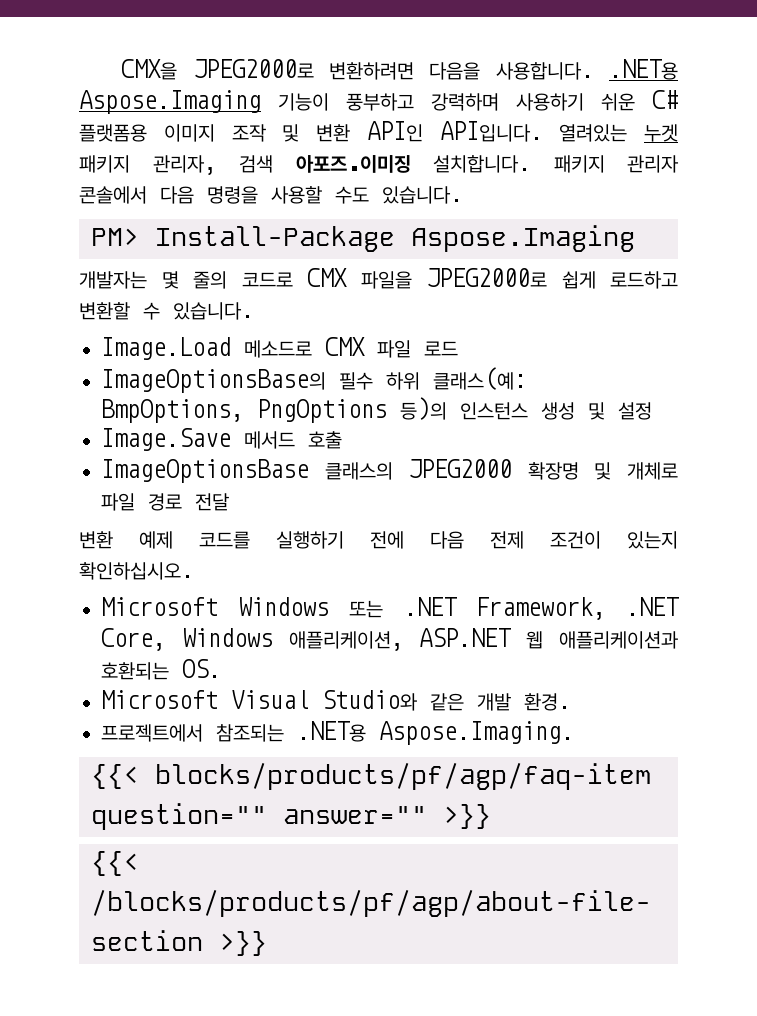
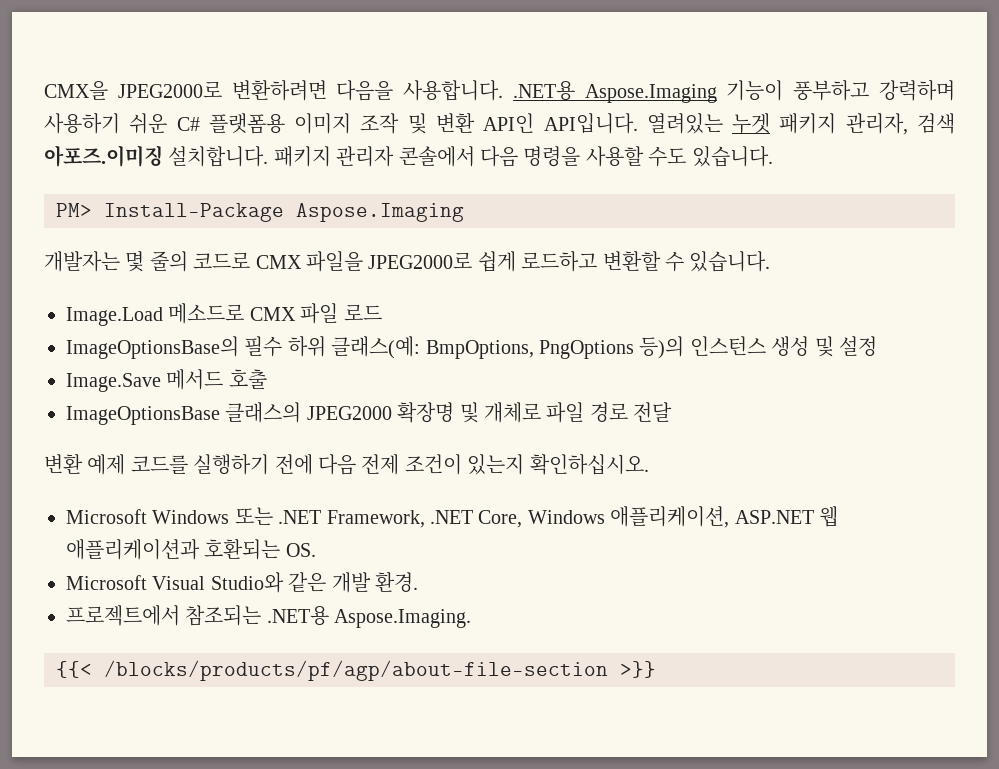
- {{< blocks/products/pf/agp/faq-item question="" answer="" >}}

